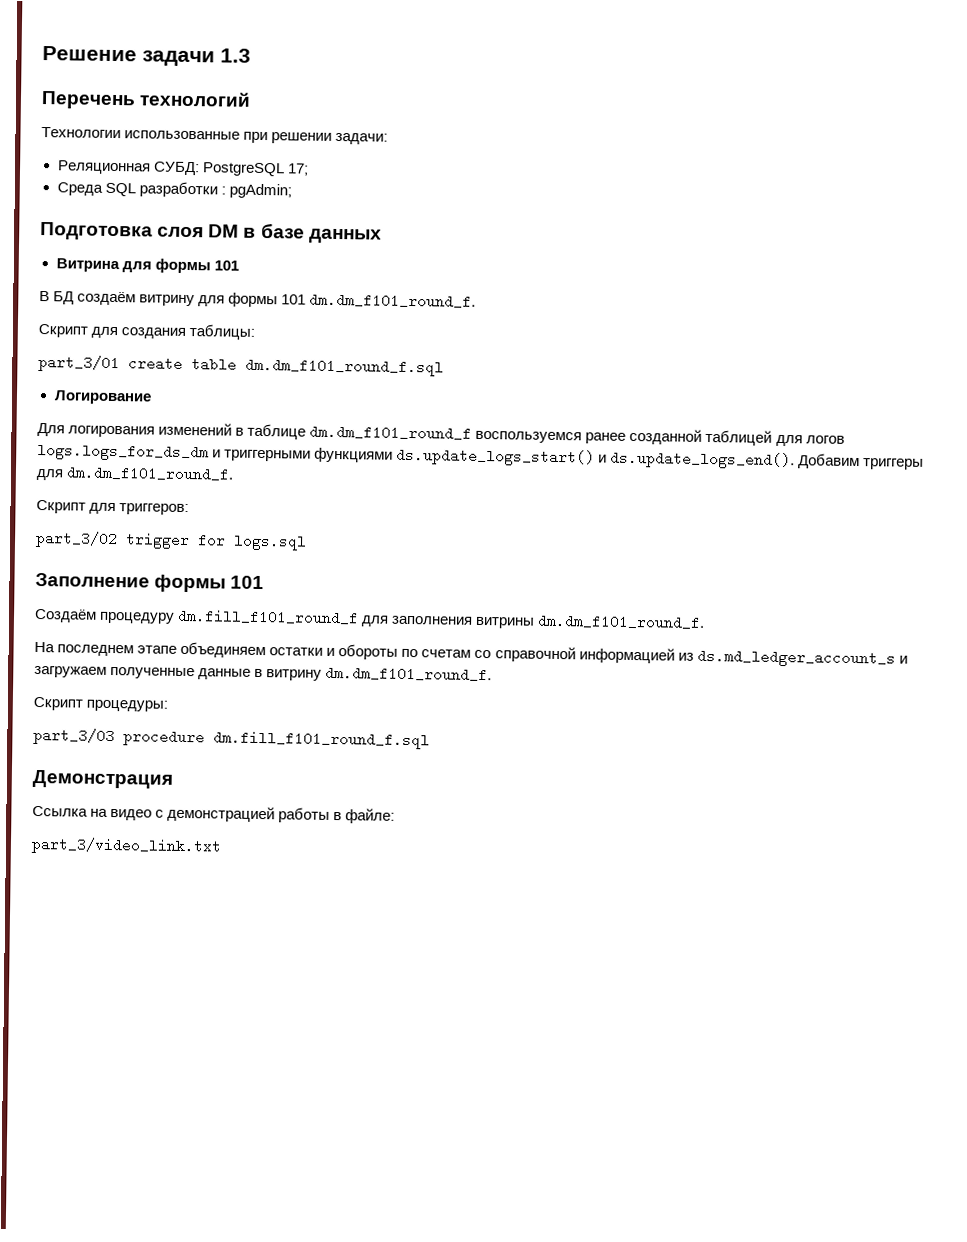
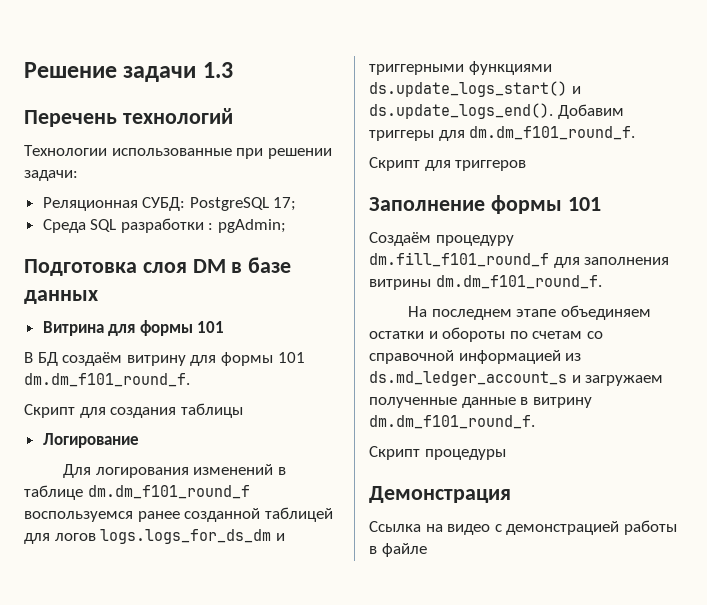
- Скрипт для создания таблицы:
- part_3/01 create table dm.dm_f101_round_f.sql
+ Скрипт для создания таблицы
- Скрипт для триггеров:
- part_3/02 trigger for logs.sql
+ Скрипт для триггеров
- Скрипт процедуры:
- part_3/03 procedure dm.fill_f101_round_f.sql
+ Скрипт процедуры
- Ссылка на видео с демонстрацией работы в файле:
- part_3/video_link.txt
+ Ссылка на видео с демонстрацией работы в файле

